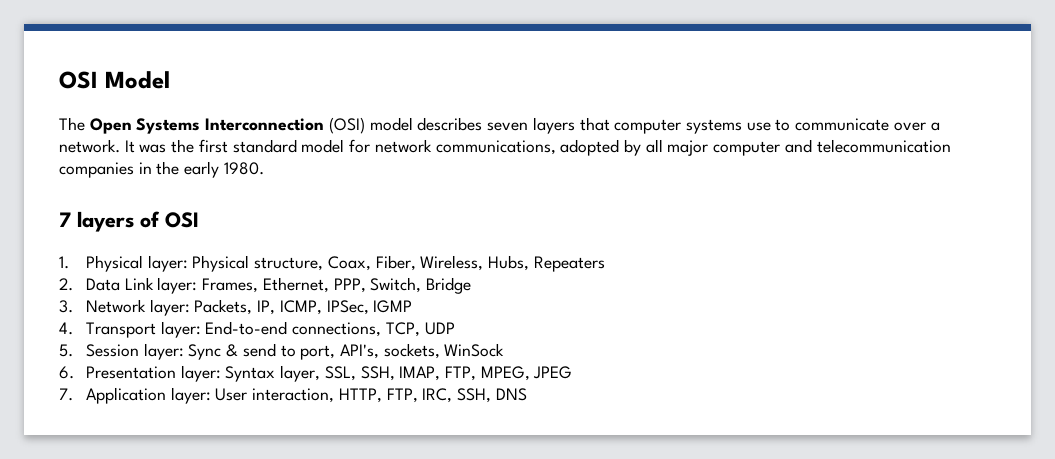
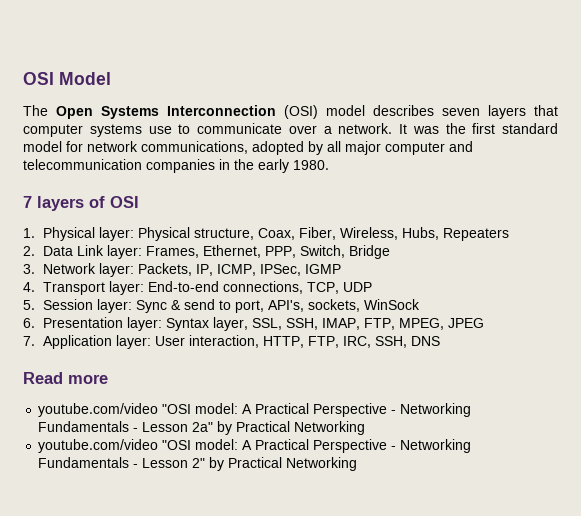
+ Read more
+ youtube.com/video "OSI model: A Practical Perspective - Networking Fundamentals - Lesson 2a" by Practical Networking
+ youtube.com/video "OSI model: A Practical Perspective - Networking Fundamentals - Lesson 2" by Practical Networking

